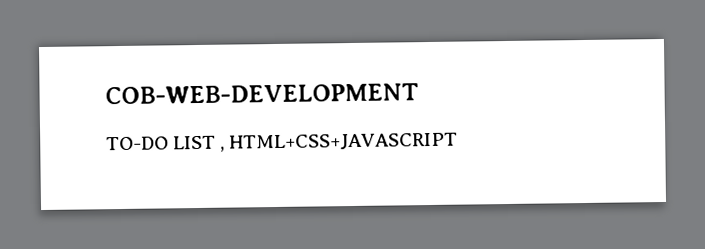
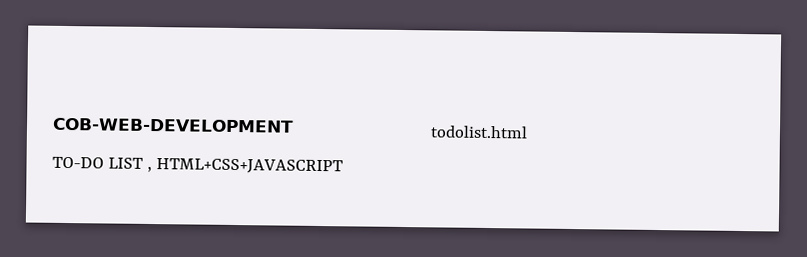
- TO-DO LIST , HTML+CSS+JAVASCRIPT
+ TO-DO LIST , HTML+CSS+JAVASCRIPT todolist.html

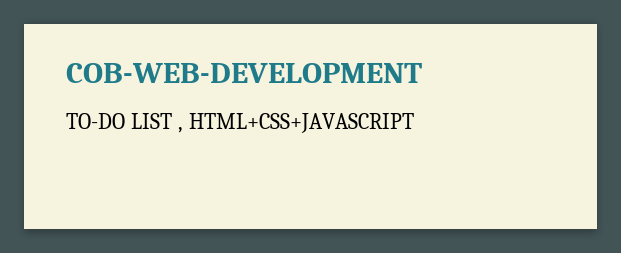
- TO-DO LIST , HTML+CSS+JAVASCRIPT todolist.html
+ TO-DO LIST , HTML+CSS+JAVASCRIPT

